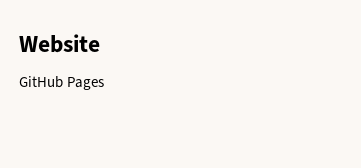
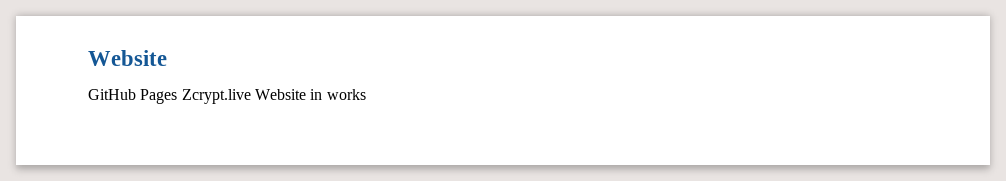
- GitHub Pages
+ GitHub Pages Zcrypt.live Website in works

